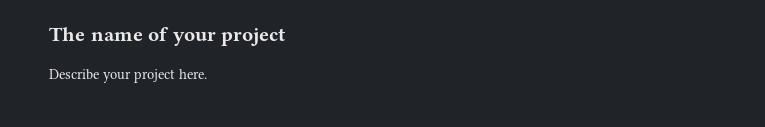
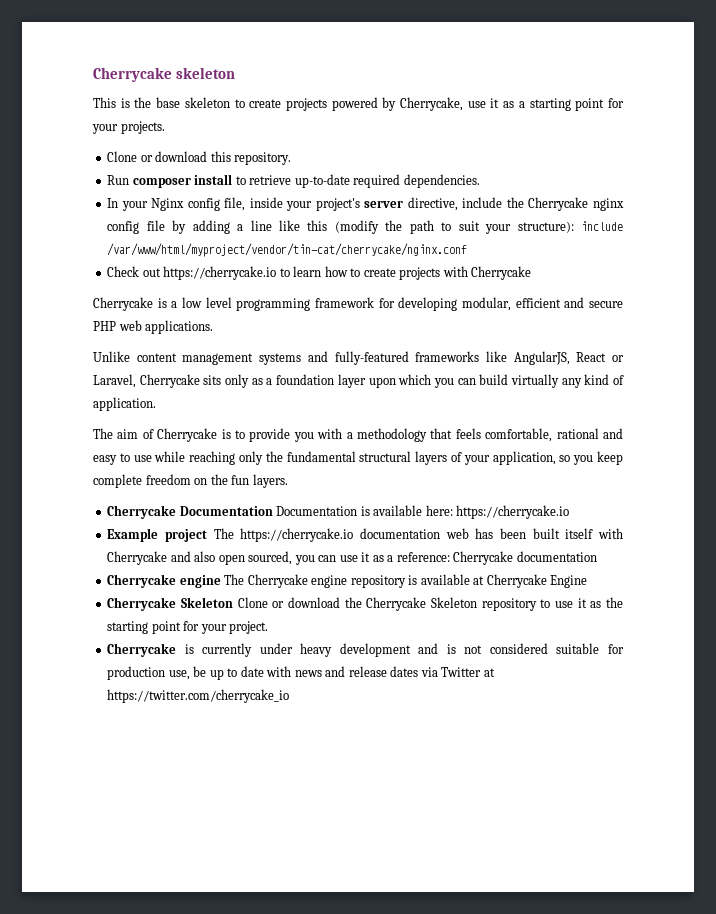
- The name of your project
- Describe your project here.
+ Cherrycake skeleton
+ This is the base skeleton to create projects powered by Cherrycake, use it as a starting point for your projects.
+ Clone or download this repository.
+ Run composer install to retrieve up-to-date required dependencies.
+ In your Nginx config file, inside your project's server directive, include the Cherrycake nginx config file by adding a line like this (modify the path to suit your structure): include /var/www/html/myproject/vendor/tin-cat/cherrycake/nginx.conf
+ Check out https://cherrycake.io to learn how to create projects with Cherrycake
+ Cherrycake is a low level programming framework for developing modular, efficient and secure PHP web applications.
+ Unlike content management systems and fully-featured frameworks like AngularJS, React or Laravel, Cherrycake sits only as a foundation layer upon which you can build virtually any kind of application.
+ The aim of Cherrycake is to provide you with a methodology that feels comfortable, rational and easy to use while reaching only the fundamental structural layers of your application, so you keep complete freedom on the fun layers.
+ Cherrycake Documentation Documentation is available here: https://cherrycake.io
+ Example project The https://cherrycake.io documentation web has been built itself with Cherrycake and also open sourced, you can use it as a reference: Cherrycake documentation
+ Cherrycake engine The Cherrycake engine repository is available at Cherrycake Engine
+ Cherrycake Skeleton Clone or download the Cherrycake Skeleton repository to use it as the starting point for your project.
+ Cherrycake is currently under heavy development and is not considered suitable for production use, be up to date with news and release dates via Twitter at https://twitter.com/cherrycake_io

